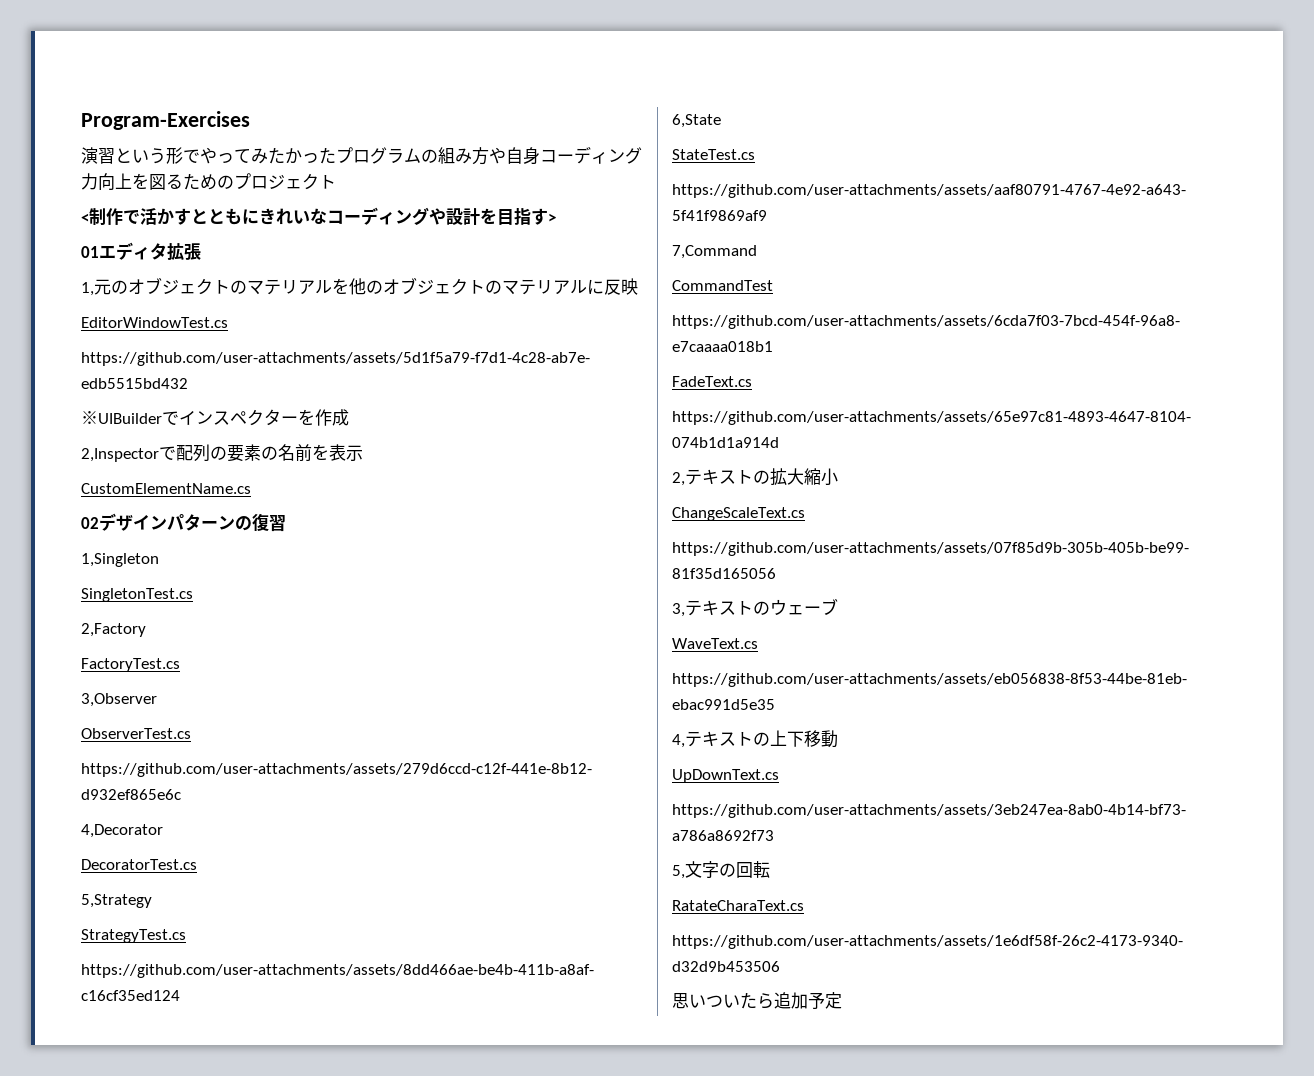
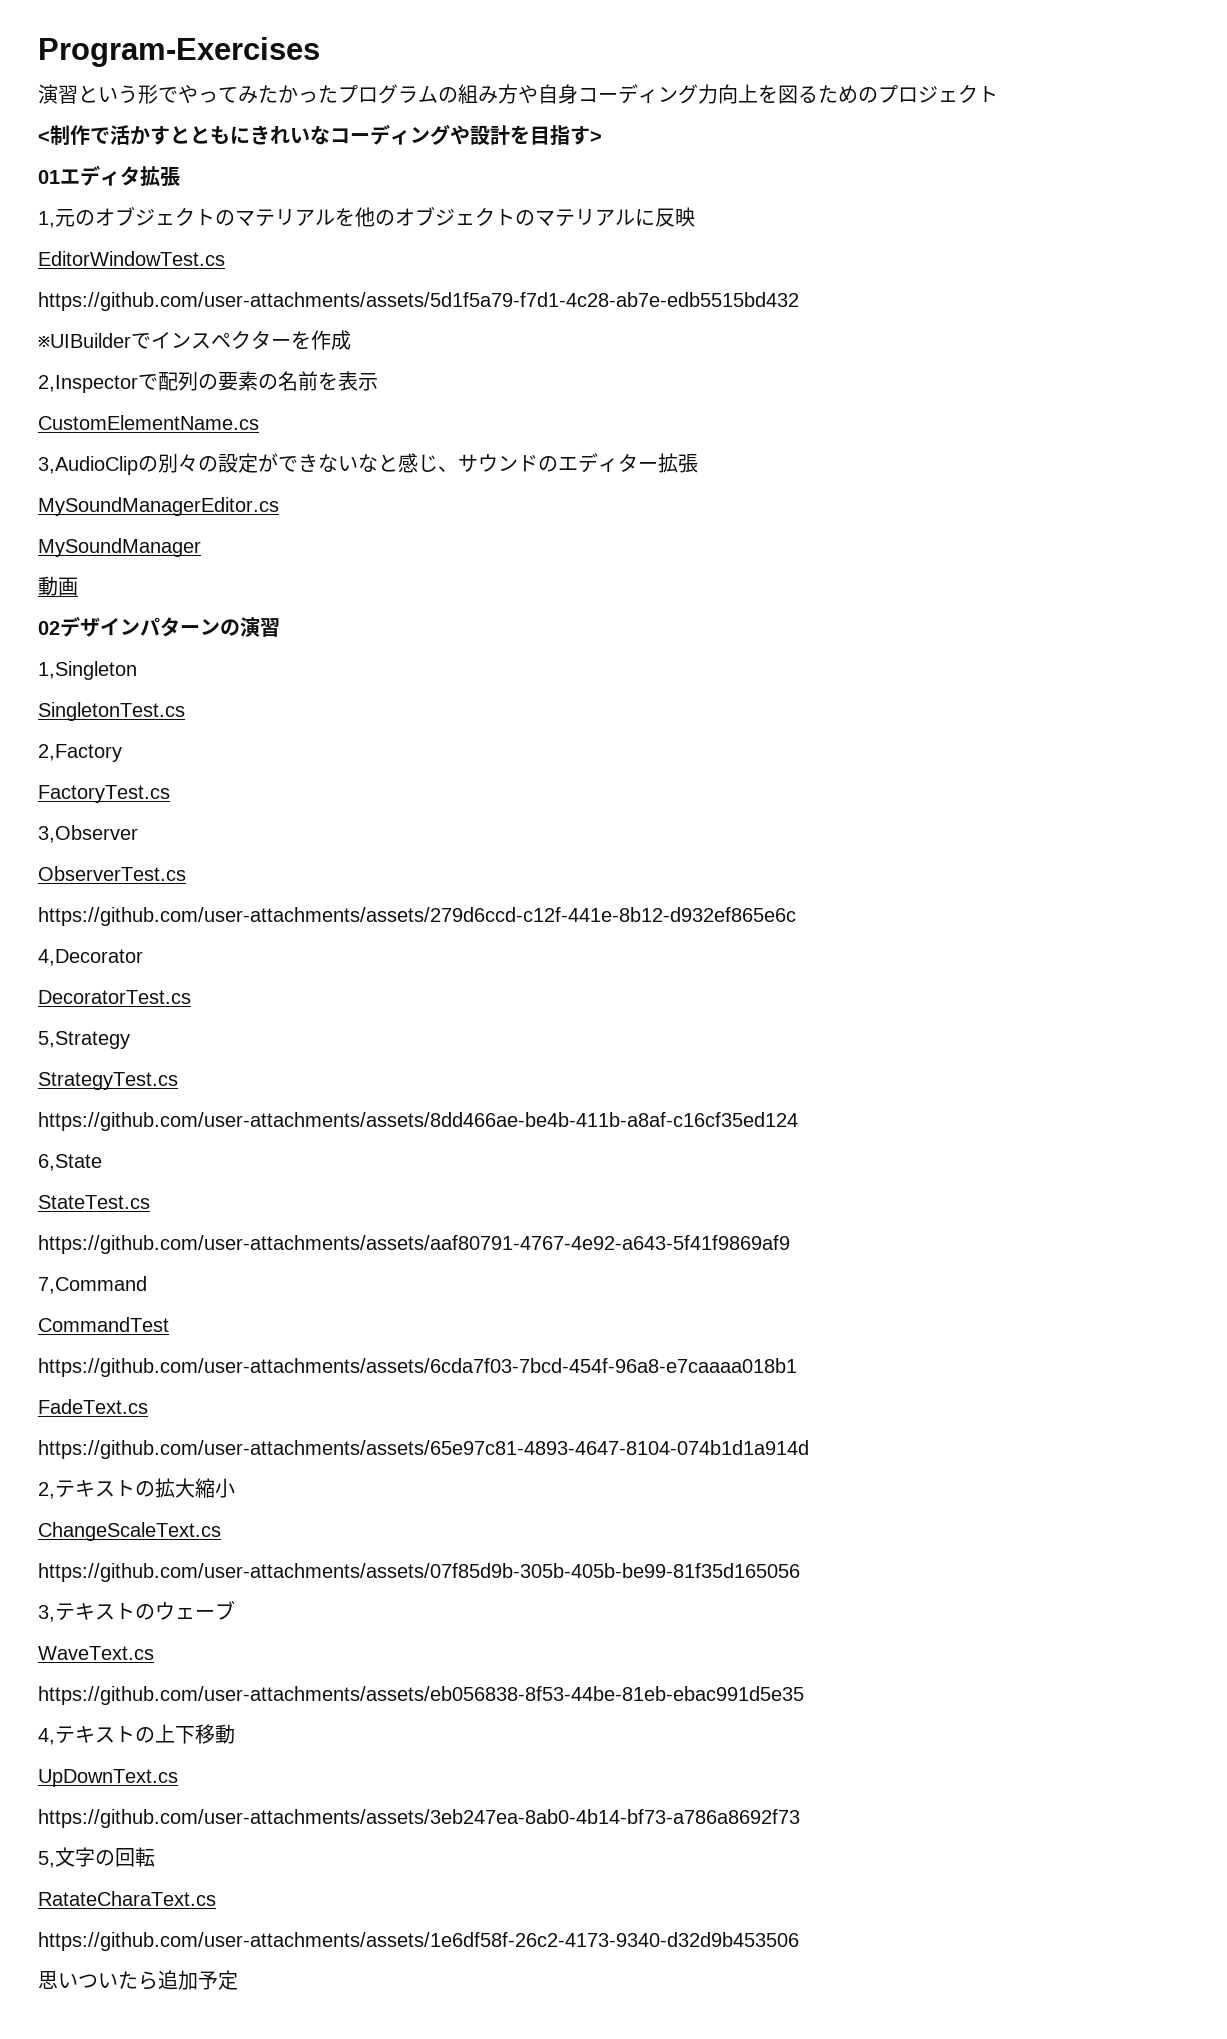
+ 3,AudioClipの別々の設定ができないなと感じ、サウンドのエディター拡張
+ MySoundManagerEditor.cs
+ MySoundManager
+ 動画
- 02デザインパターンの復習
+ 02デザインパターンの演習

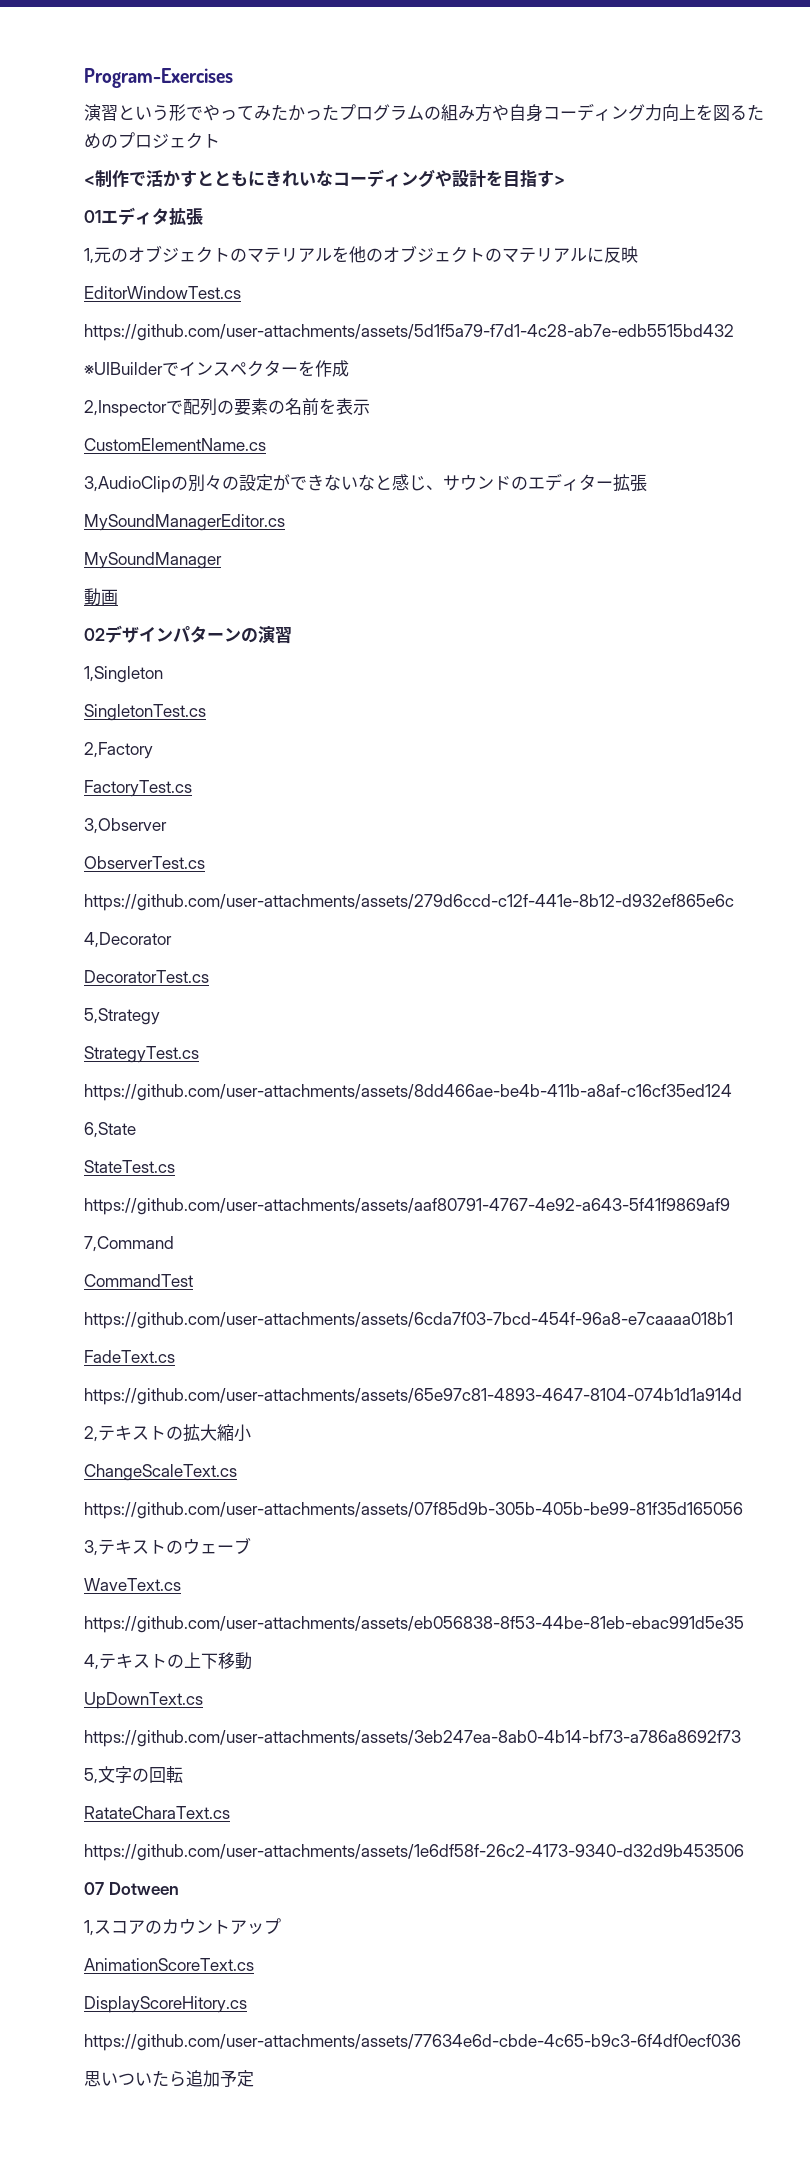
+ 07 Dotween
+ 1,スコアのカウントアップ
+ AnimationScoreText.cs
+ DisplayScoreHitory.cs
+ https://github.com/user-attachments/assets/77634e6d-cbde-4c65-b9c3-6f4df0ecf036

